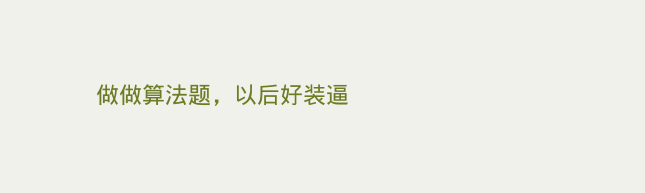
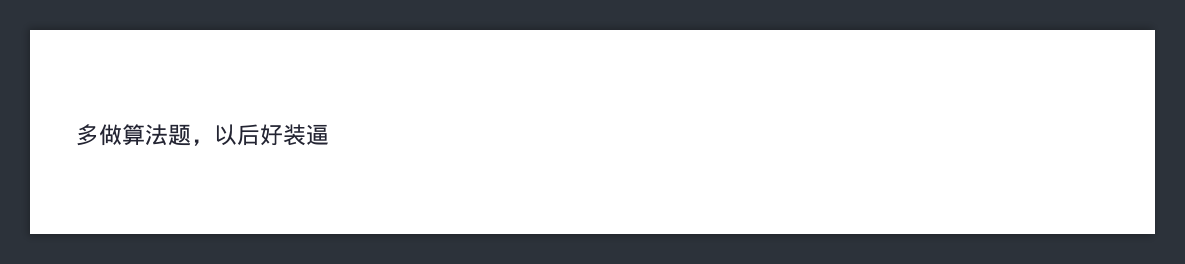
- 做做算法题，以后好装逼
+ 多做算法题，以后好装逼

